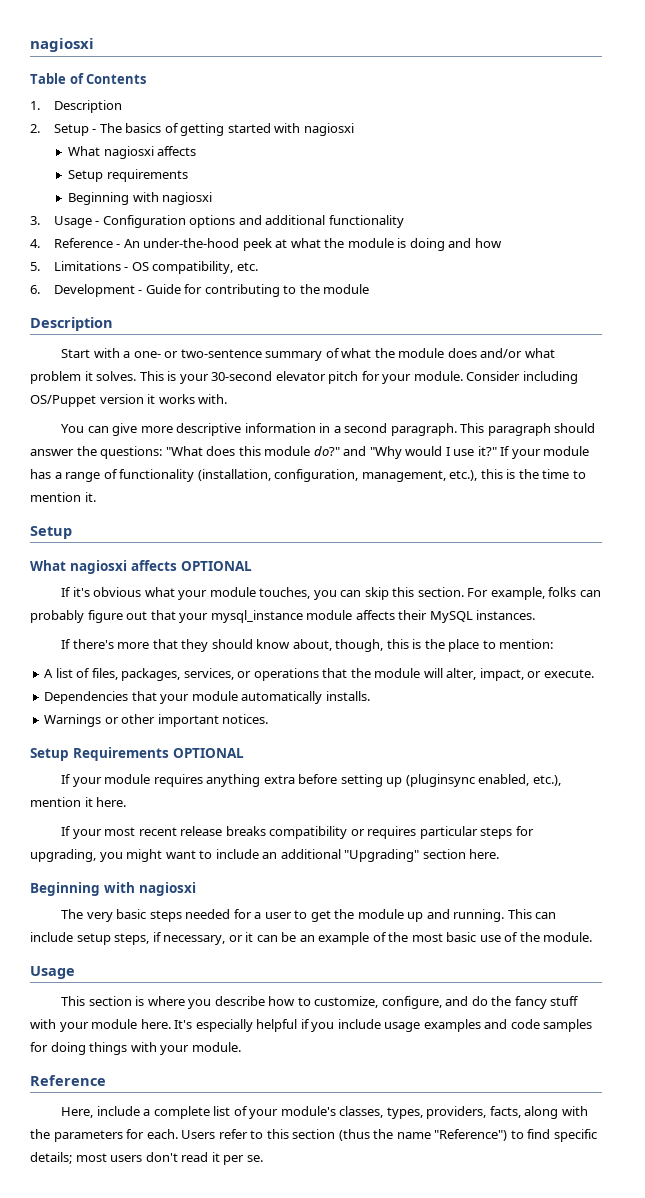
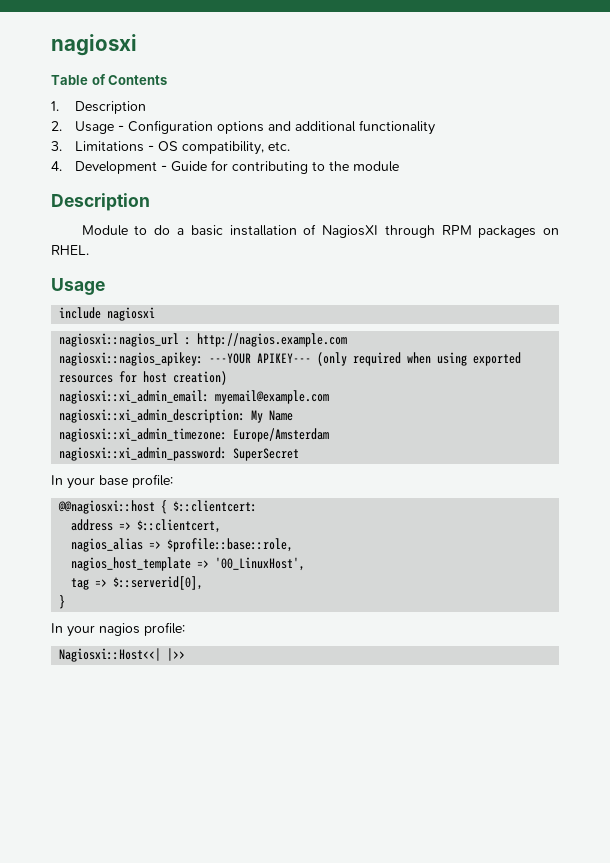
- 2. Setup - The basics of getting started with nagiosxi
- What nagiosxi affects
- Setup requirements
- Beginning with nagiosxi
- 3. Usage - Configuration options and additional functionality
+ 2. Usage - Configuration options and additional functionality
- 4. Reference - An under-the-hood peek at what the module is doing and how
- 5. Limitations - OS compatibility, etc.
+ 3. Limitations - OS compatibility, etc.
- 6. Development - Guide for contributing to the module
+ 4. Development - Guide for contributing to the module
- Start with a one- or two-sentence summary of what the module does and/or what problem it solves. This is your 30-second elevator pitch for your module. Consider including OS/Puppet version it works with.
- You can give more descriptive information in a second paragraph. This paragraph should answer the questions: "What does this module do?" and "Why would I use it?" If your module has a range of functionality (installation, configuration, management, etc.), this is the time to mention it.
- Setup
- What nagiosxi affects OPTIONAL
- If it's obvious what your module touches, you can skip this section. For example, folks can probably figure out that your mysql_instance module affects their MySQL instances.
- If there's more that they should know about, though, this is the place to mention:
- A list of files, packages, services, or operations that the module will alter, impact, or execute.
- Dependencies that your module automatically installs.
- Warnings or other important notices.
- Setup Requirements OPTIONAL
- If your module requires anything extra before setting up (pluginsync enabled, etc.), mention it here.
- If your most recent release breaks compatibility or requires particular steps for upgrading, you might want to include an additional "Upgrading" section here.
- Beginning with nagiosxi
- The very basic steps needed for a user to get the module up and running. This can include setup steps, if necessary, or it can be an example of the most basic use of the module.
+ Module to do a basic installation of NagiosXI through RPM packages on RHEL.
  Usage
- This section is where you describe how to customize, configure, and do the fancy stuff with your module here. It's especially helpful if you include usage examples and code samples for doing things with your module.
- Reference
- Here, include a complete list of your module's classes, types, providers, facts, along with the parameters for each. Users refer to this section (thus the name "Reference") to find specific details; most users don't read it per se.
+ include nagiosxi
+ nagiosxi::nagios_url : http://nagios.example.com
+ nagiosxi::nagios_apikey: ---YOUR APIKEY--- (only required when using exported resources for host creation)
+ nagiosxi::xi_admin_email: myemail@example.com
+ nagiosxi::xi_admin_description: My Name
+ nagiosxi::xi_admin_timezone: Europe/Amsterdam
+ nagiosxi::xi_admin_password: SuperSecret
+ In your base profile:
+ @@nagiosxi::host { $::clientcert:
+ address => $::clientcert,
+ nagios_alias => $profile::base::role,
+ nagios_host_template => '00_LinuxHost',
+ tag => $::serverid[0],
+ }
+ In your nagios profile:
+ Nagiosxi::Host<<| |>>

